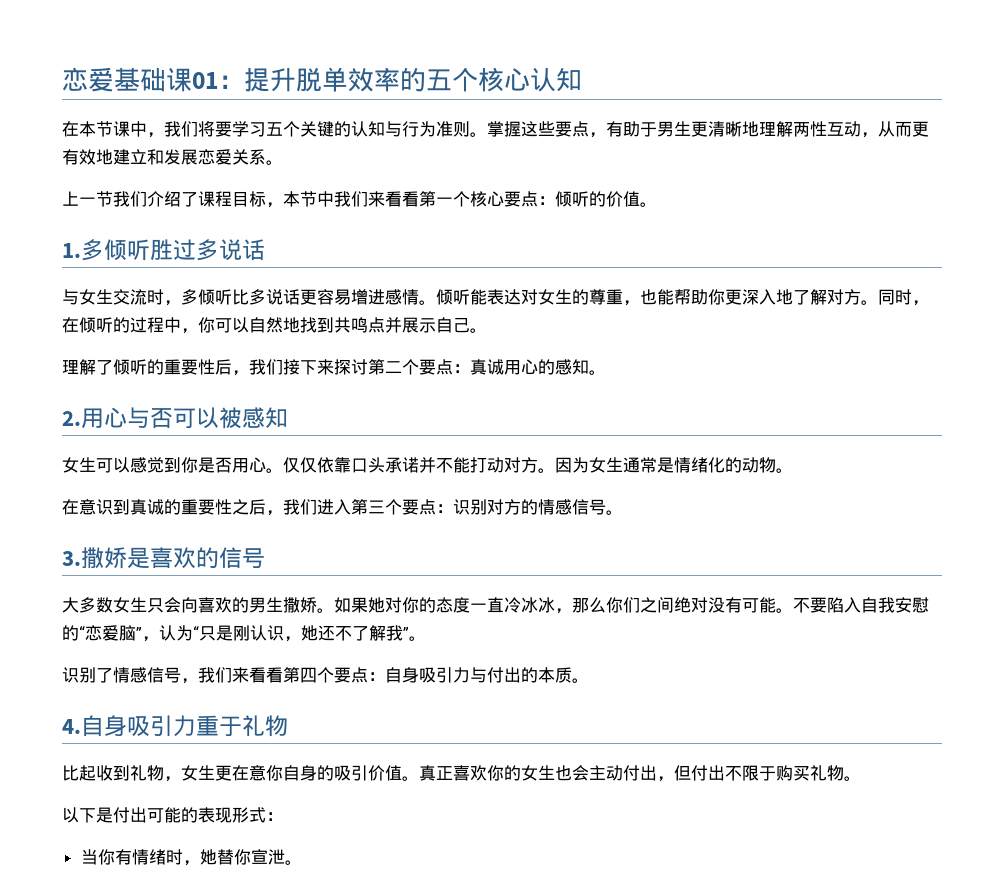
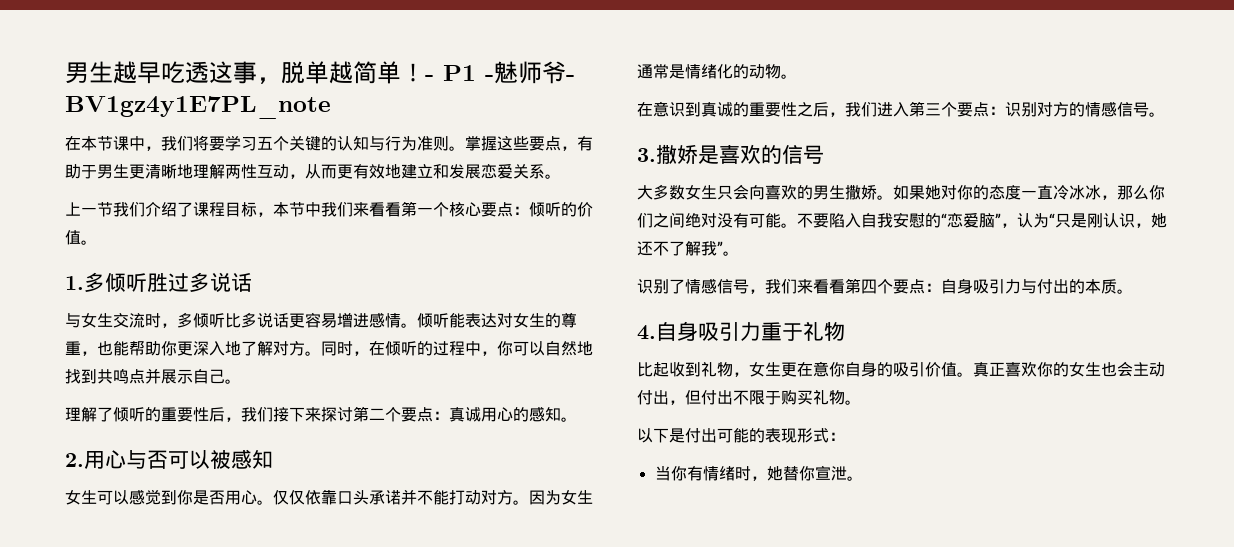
- 恋爱基础课01：提升脱单效率的五个核心认知
+ 男生越早吃透这事，脱单越简单！- P1 -魅师爷- BV1gz4y1E7PL_note

